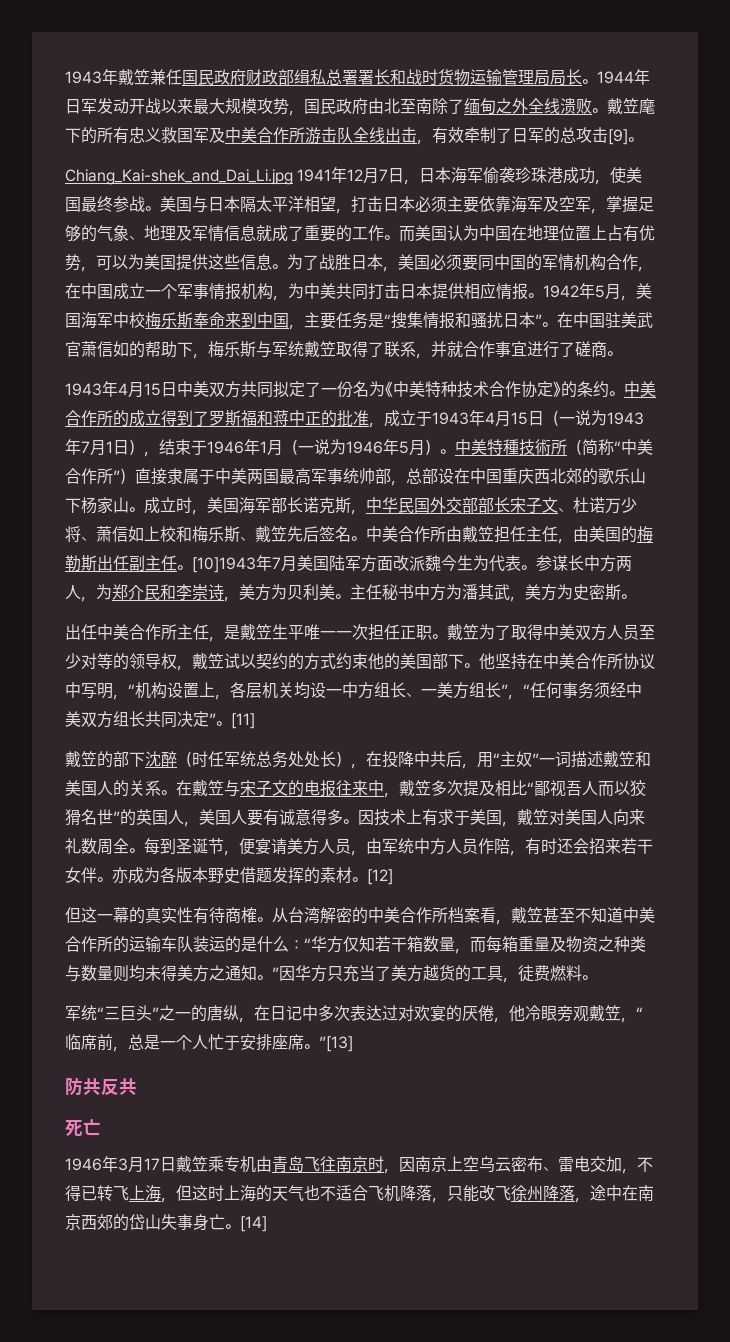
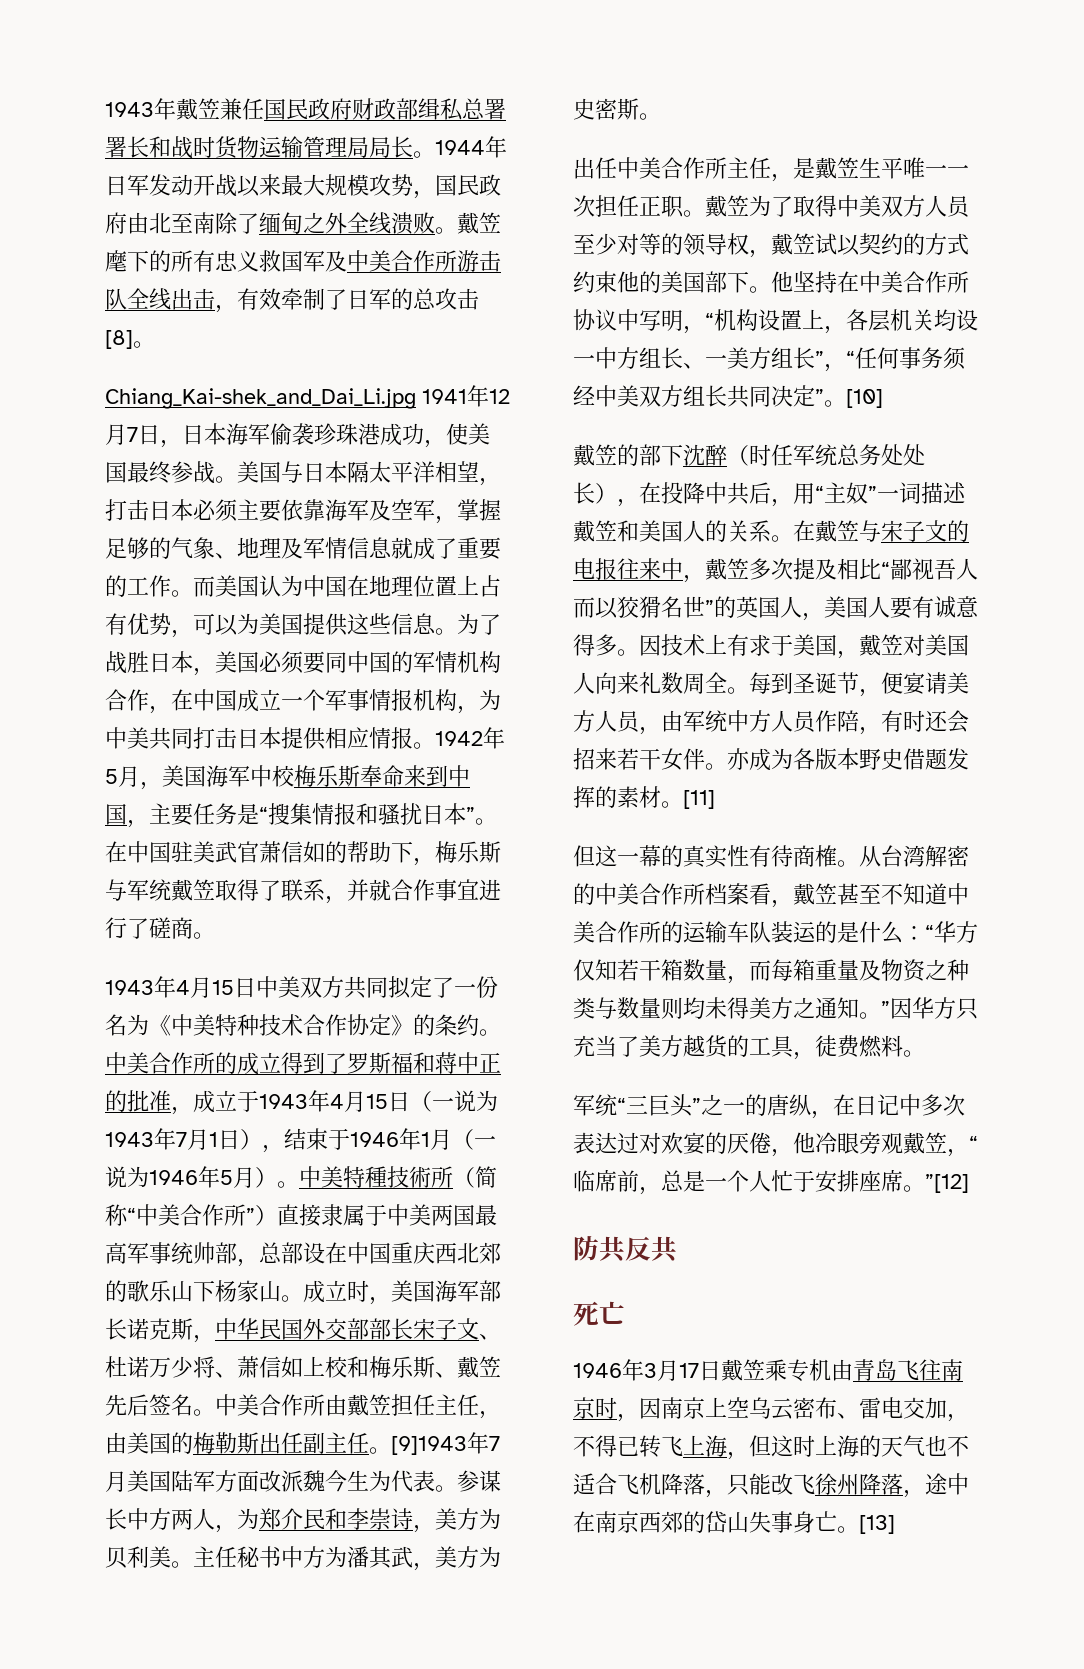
- 戴笠麾下的所有忠义救国军及中美合作所游击队全线出击，有效牵制了日军的总攻击[9]。
+ 戴笠麾下的所有忠义救国军及中美合作所游击队全线出击，有效牵制了日军的总攻击[8]。
- [10]1943年7月美国陆军方面改派魏今生为代表。
+ [9]1943年7月美国陆军方面改派魏今生为代表。
- [11]
+ [10]
- [12]
+ [11]
- 军统“三巨头”之一的唐纵，在日记中多次表达过对欢宴的厌倦，他冷眼旁观戴笠，“临席前，总是一个人忙于安排座席。”[13]
+ 军统“三巨头”之一的唐纵，在日记中多次表达过对欢宴的厌倦，他冷眼旁观戴笠，“临席前，总是一个人忙于安排座席。”[12]
- [14]
+ [13]

